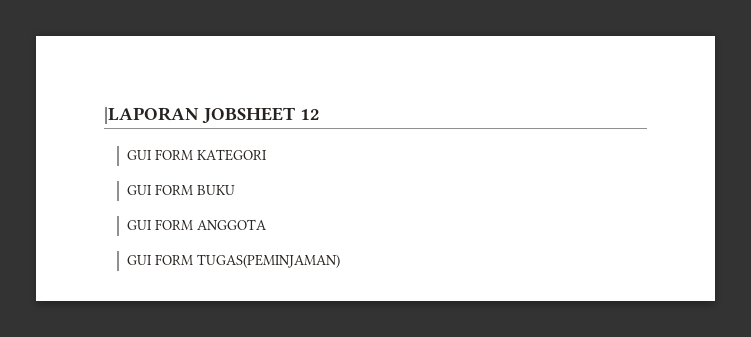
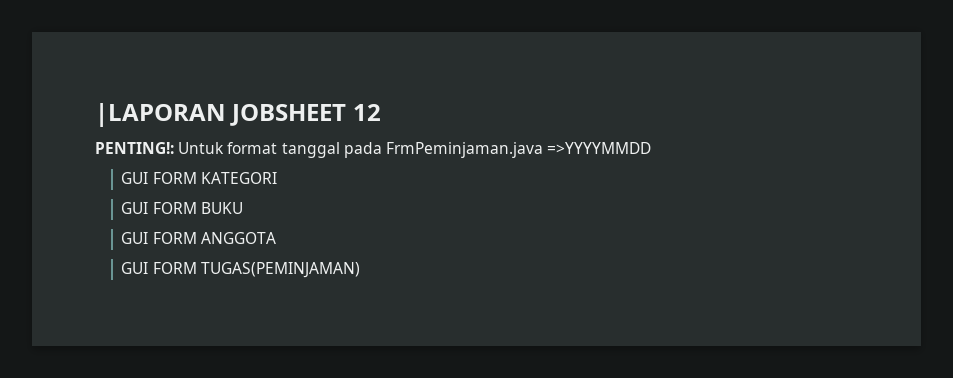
+ PENTING!: Untuk format tanggal pada FrmPeminjaman.java =>YYYYMMDD

